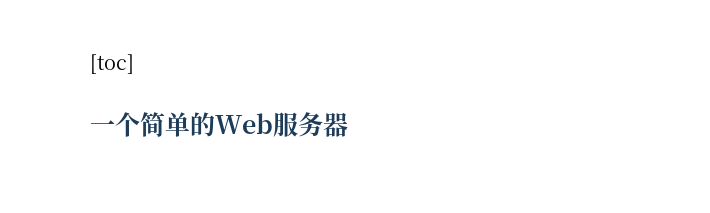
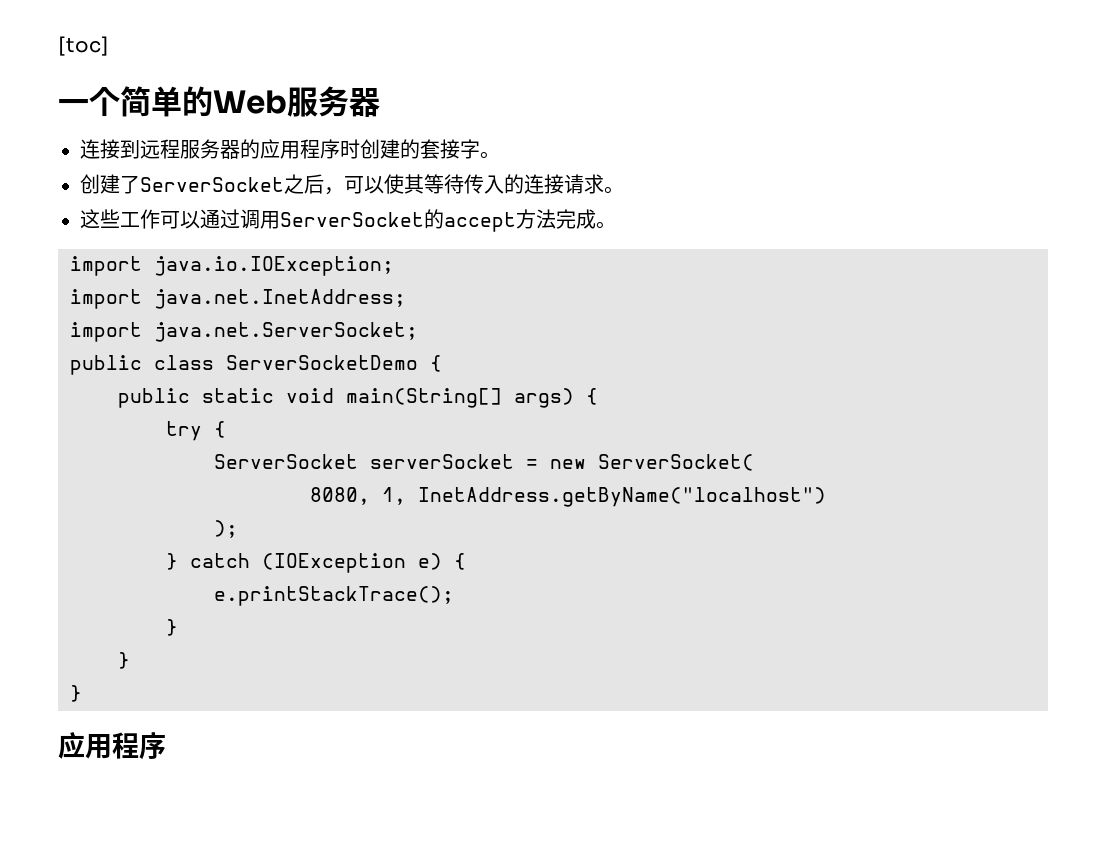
+ 连接到远程服务器的应用程序时创建的套接字。
+ 创建了ServerSocket之后，可以使其等待传入的连接请求。
+ 这些工作可以通过调用ServerSocket的accept方法完成。
+ import java.io.IOException;
+ import java.net.InetAddress;
+ import java.net.ServerSocket;
+ public class ServerSocketDemo {
+ public static void main(String[] args) {
+ try {
+ ServerSocket serverSocket = new ServerSocket(
+ 8080, 1, InetAddress.getByName("localhost")
+ );
+ } catch (IOException e) {
+ e.printStackTrace();
+ }
+ }
+ }
+ 应用程序

